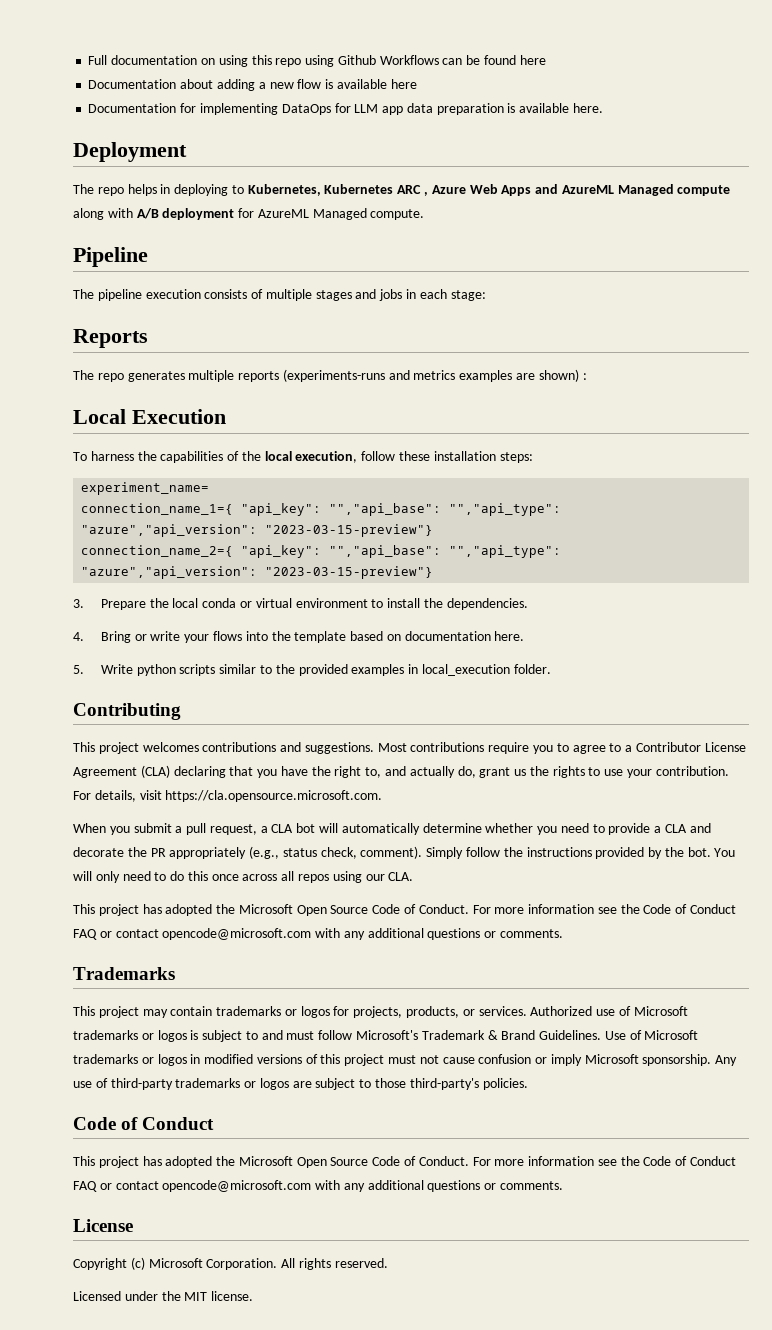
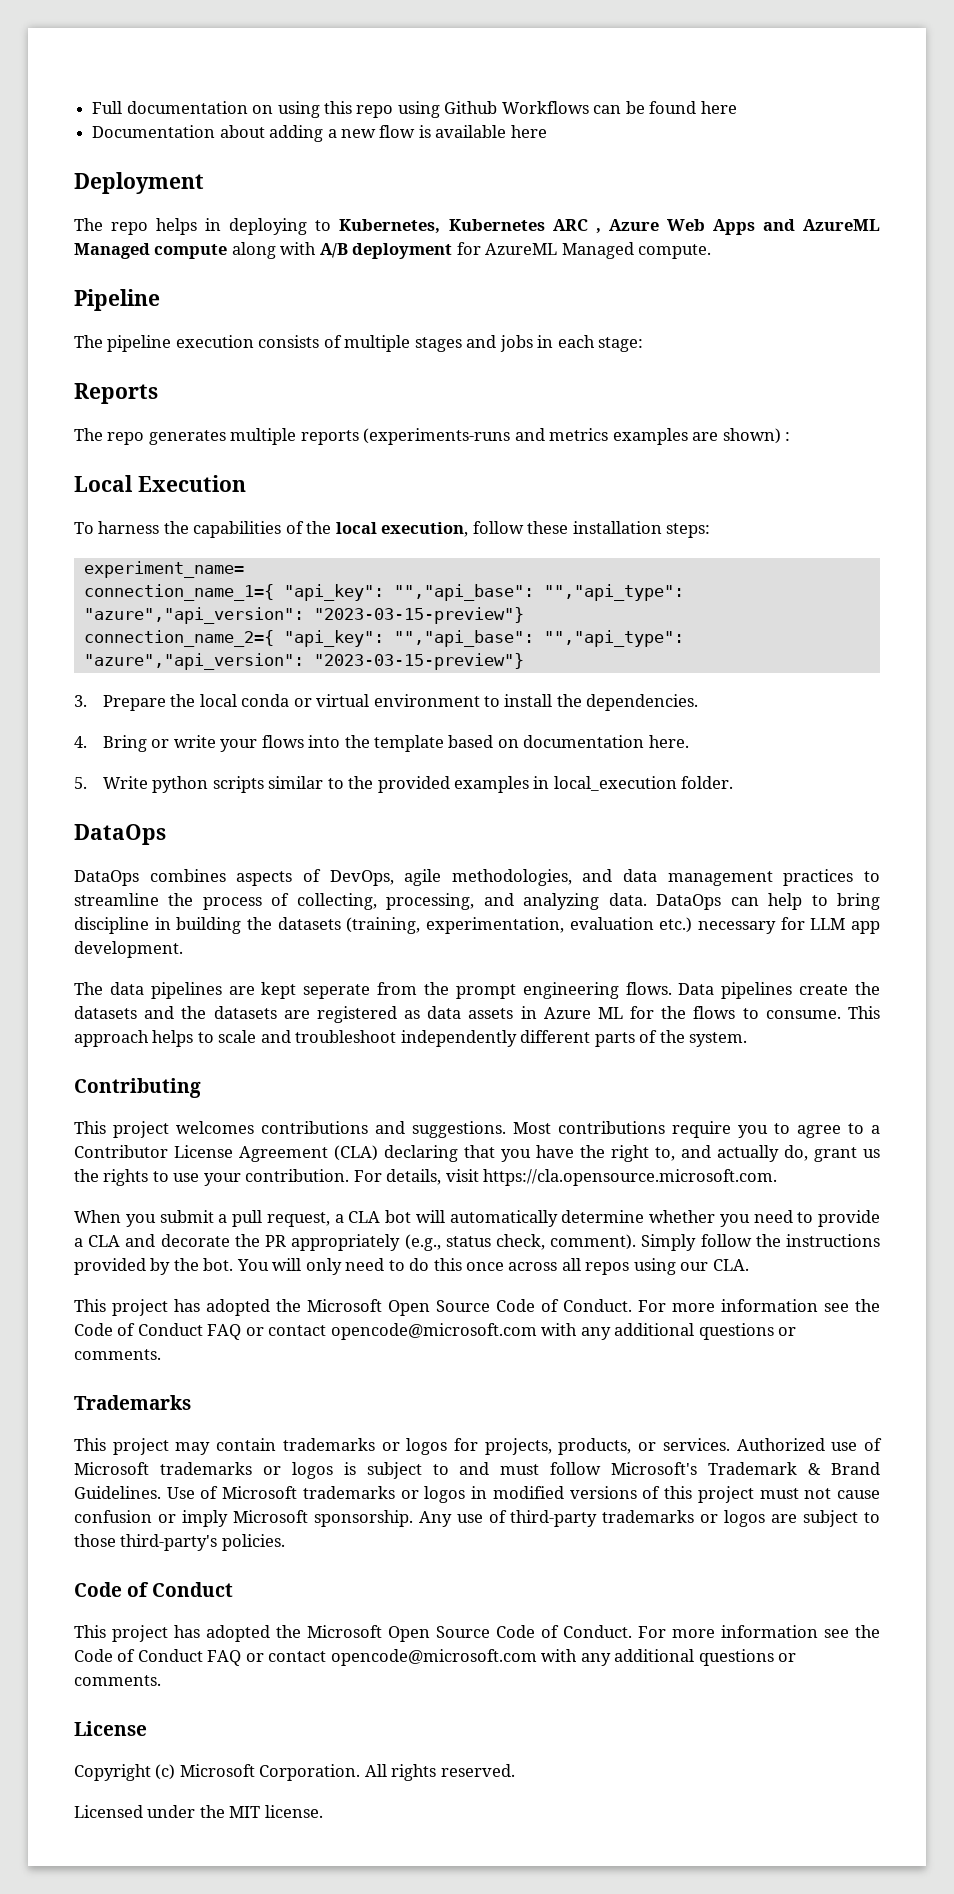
- Documentation for implementing DataOps for LLM app data preparation is available here.
  5. Write python scripts similar to the provided examples in local_execution folder.
+ DataOps
+ DataOps combines aspects of DevOps, agile methodologies, and data management practices to streamline the process of collecting, processing, and analyzing data. DataOps can help to bring discipline in building the datasets (training, experimentation, evaluation etc.) necessary for LLM app development.
+ The data pipelines are kept seperate from the prompt engineering flows. Data pipelines create the datasets and the datasets are registered as data assets in Azure ML for the flows to consume. This approach helps to scale and troubleshoot independently different parts of the system.

